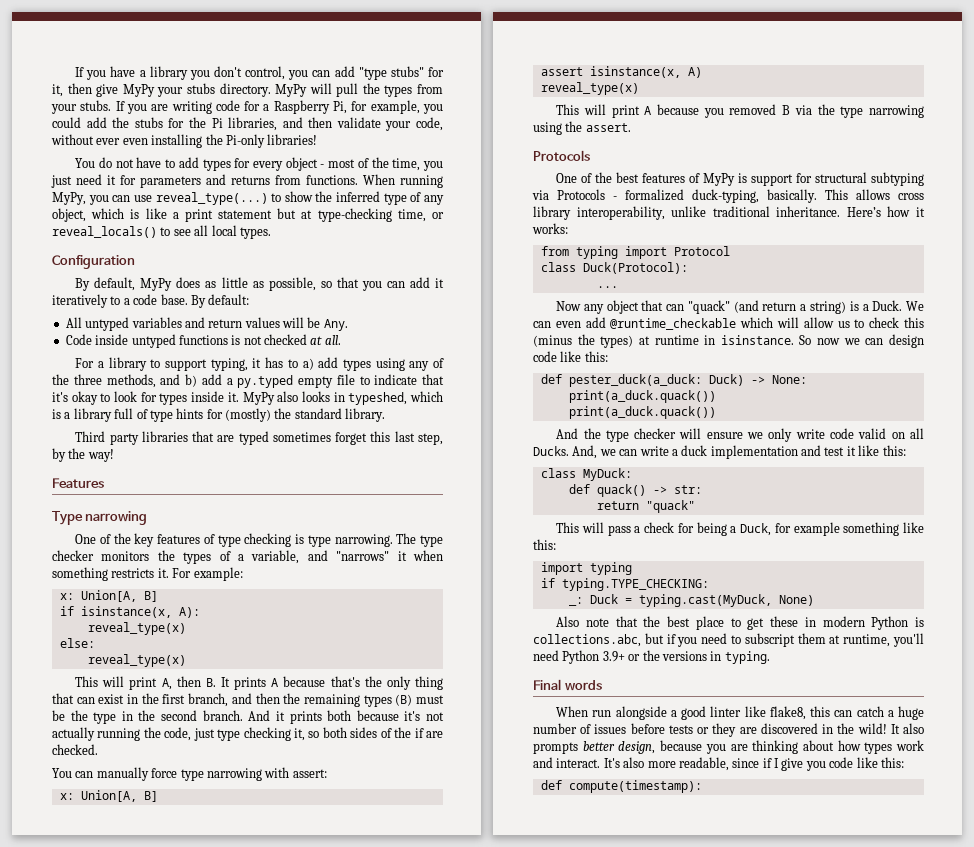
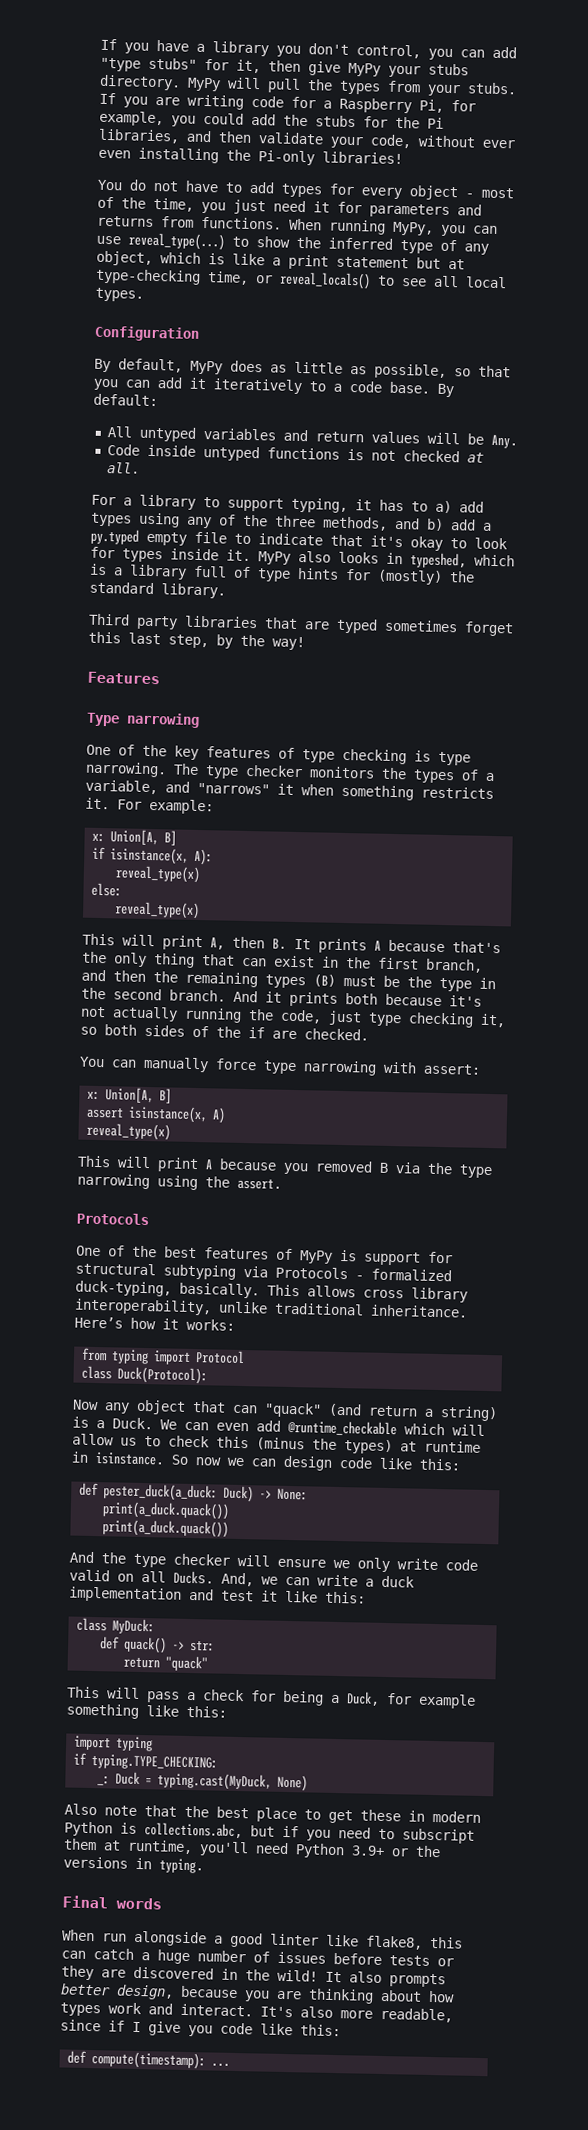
- ...
- def compute(timestamp):
+ def compute(timestamp): ...

